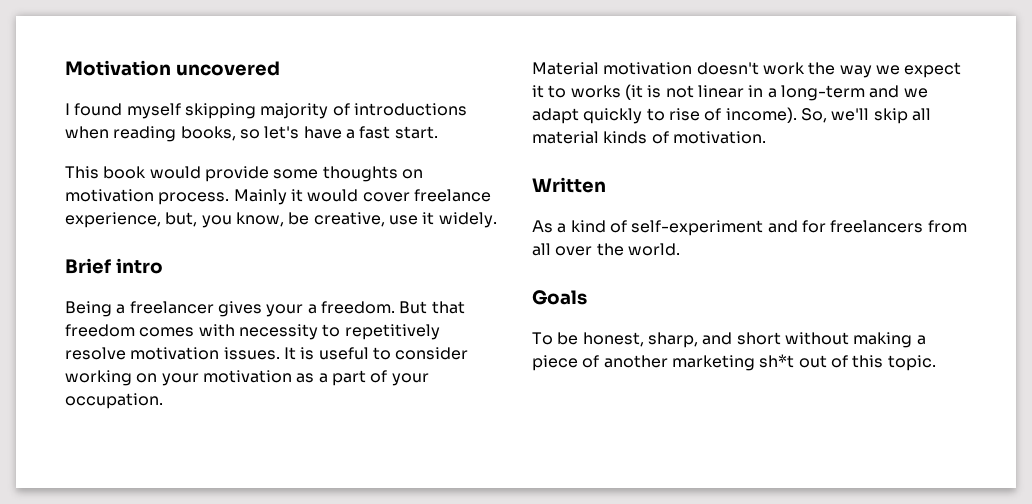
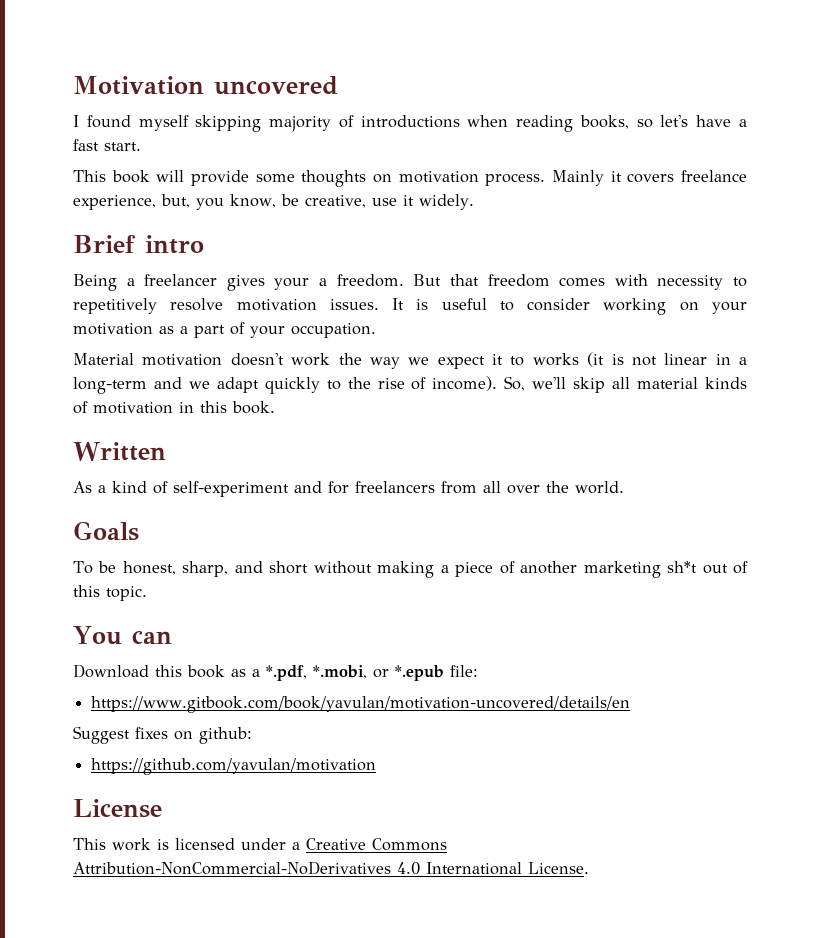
- This book would provide some thoughts on motivation process.
+ This book will provide some thoughts on motivation process.
- Mainly it would cover freelance experience, but, you know, be creative, use it widely.
+ Mainly it covers freelance experience, but, you know, be creative, use it widely.
- Material motivation doesn't work the way we expect it to works (it is not linear in a long-term and we adapt quickly to rise of income).
+ Material motivation doesn't work the way we expect it to works (it is not linear in a long-term and we adapt quickly to the rise of income).
- So, we'll skip all material kinds of motivation.
+ So, we'll skip all material kinds of motivation in this book.
+ You can
+ Download this book as a *.pdf, *.mobi, or *.epub file:
+ https://www.gitbook.com/book/yavulan/motivation-uncovered/details/en
+ Suggest fixes on github:
+ https://github.com/yavulan/motivation
+ License
+ This work is licensed under a Creative Commons Attribution-NonCommercial-NoDerivatives 4.0 International License.

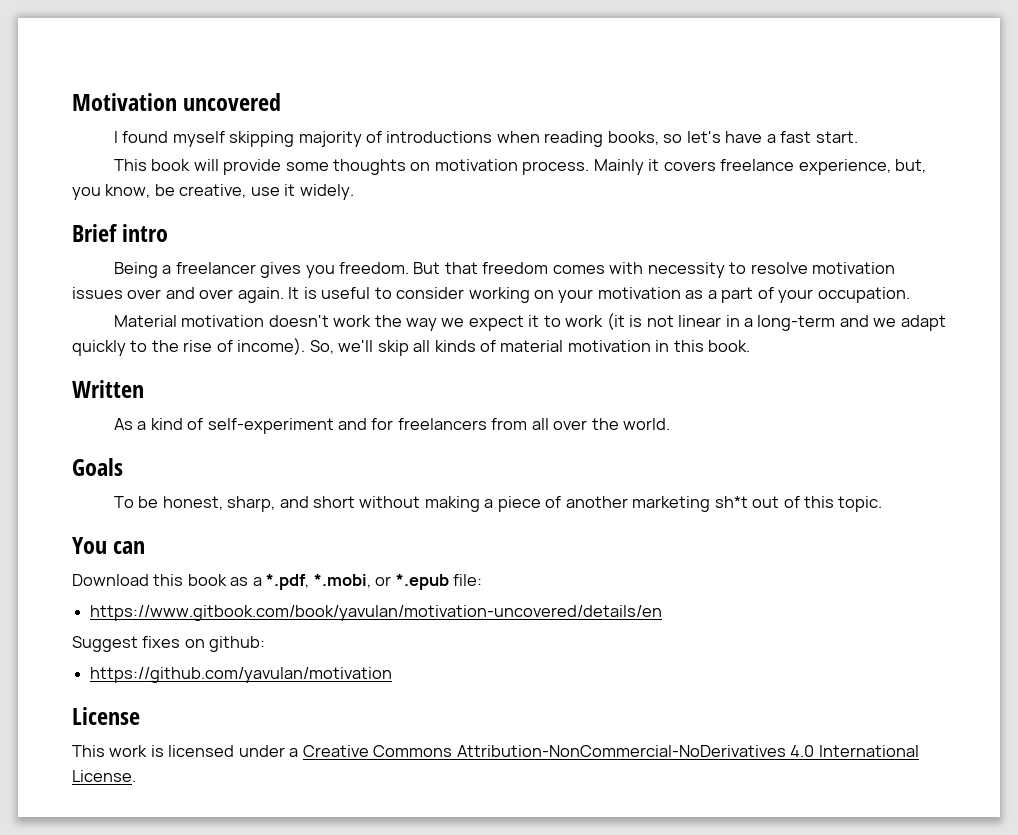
- Being a freelancer gives your a freedom.
+ Being a freelancer gives you freedom.
- But that freedom comes with necessity to repetitively resolve motivation issues.
+ But that freedom comes with necessity to resolve motivation issues over and over again.
- Material motivation doesn't work the way we expect it to works (it is not linear in a long-term and we adapt quickly to the rise of income).
+ Material motivation doesn't work the way we expect it to work (it is not linear in a long-term and we adapt quickly to the rise of income).
- So, we'll skip all material kinds of motivation in this book.
+ So, we'll skip all kinds of material motivation in this book.

